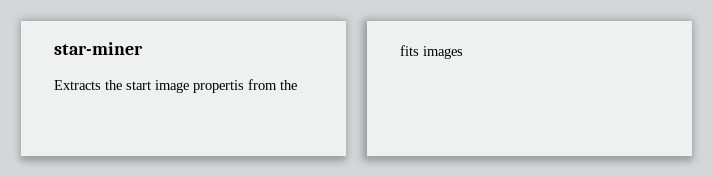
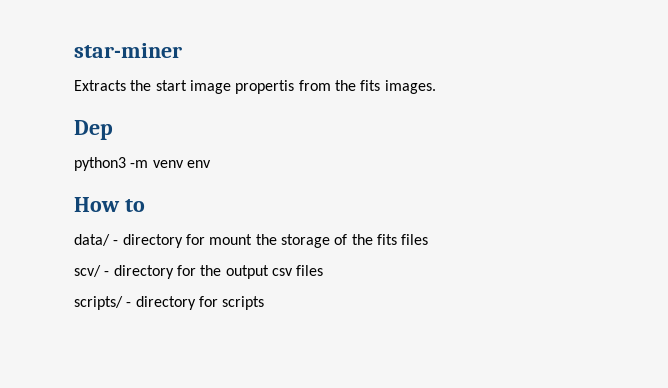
- Extracts the start image propertis from the fits images
+ Extracts the start image propertis from the fits images.
+ Dep
+ python3 -m venv env
+ How to
+ data/ - directory for mount the storage of the fits files
+ scv/ - directory for the output csv files
+ scripts/ - directory for scripts

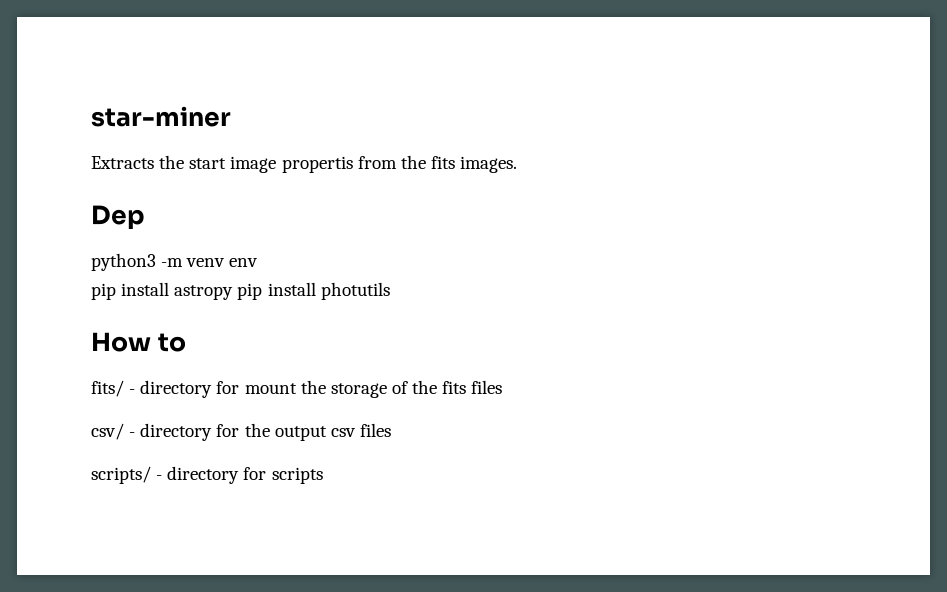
+ pip install astropy pip install photutils
- data/ - directory for mount the storage of the fits files
+ fits/ - directory for mount the storage of the fits files
- scv/ - directory for the output csv files
+ csv/ - directory for the output csv files

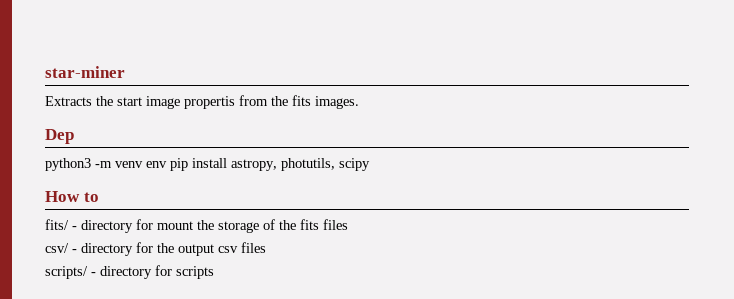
- python3 -m venv env
- pip install astropy pip install photutils
+ python3 -m venv env pip install astropy, photutils, scipy

